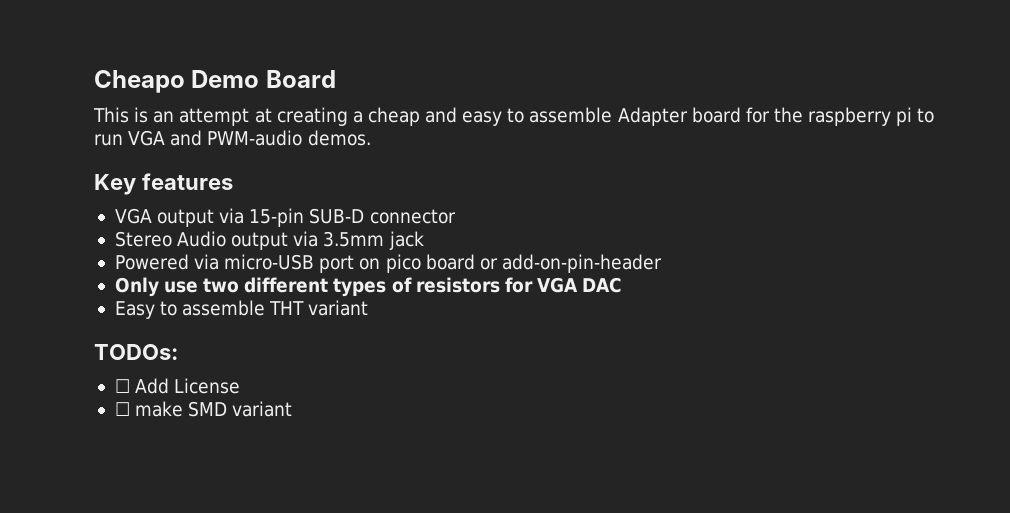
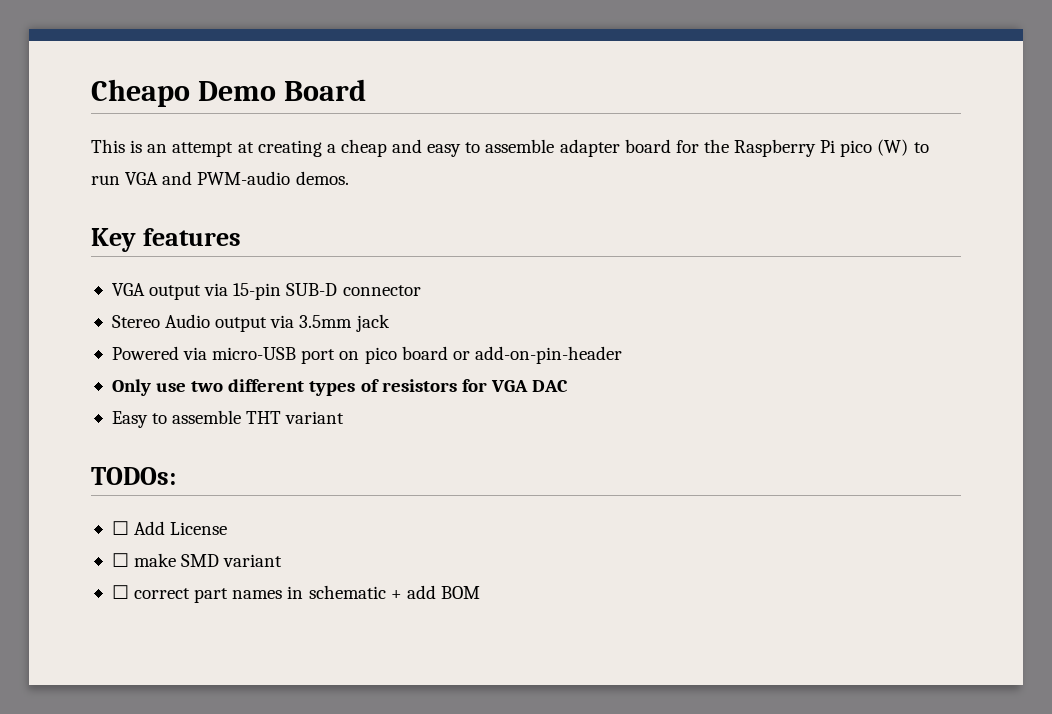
- This is an attempt at creating a cheap and easy to assemble Adapter board for the raspberry pi to run VGA and PWM-audio demos.
+ This is an attempt at creating a cheap and easy to assemble adapter board for the Raspberry Pi pico (W) to run VGA and PWM-audio demos.
+ ☐ correct part names in schematic + add BOM

